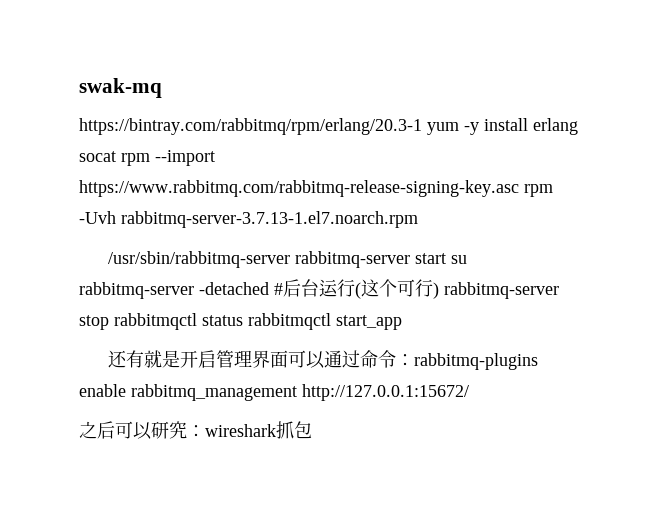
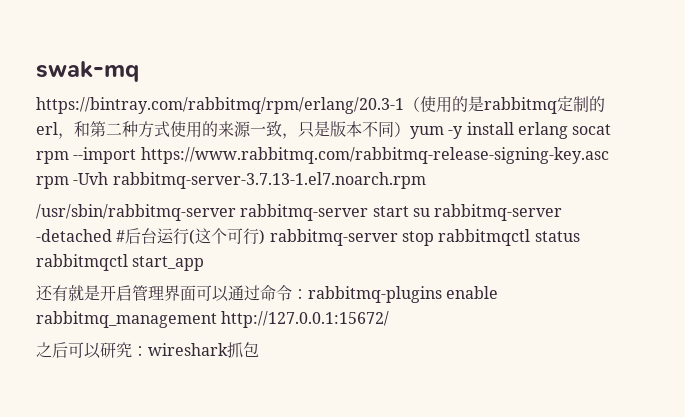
- https://bintray.com/rabbitmq/rpm/erlang/20.3-1 yum -y install erlang socat rpm --import https://www.rabbitmq.com/rabbitmq-release-signing-key.asc rpm -Uvh rabbitmq-server-3.7.13-1.el7.noarch.rpm
+ https://bintray.com/rabbitmq/rpm/erlang/20.3-1（使用的是rabbitmq定制的erl，和第二种方式使用的来源一致，只是版本不同）yum -y install erlang socat rpm --import https://www.rabbitmq.com/rabbitmq-release-signing-key.asc rpm -Uvh rabbitmq-server-3.7.13-1.el7.noarch.rpm

